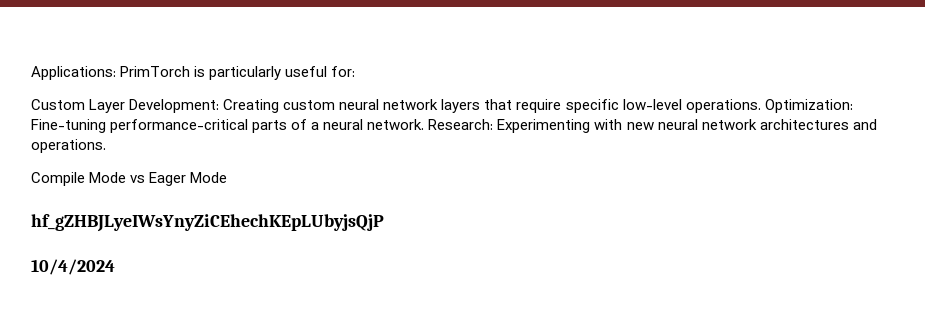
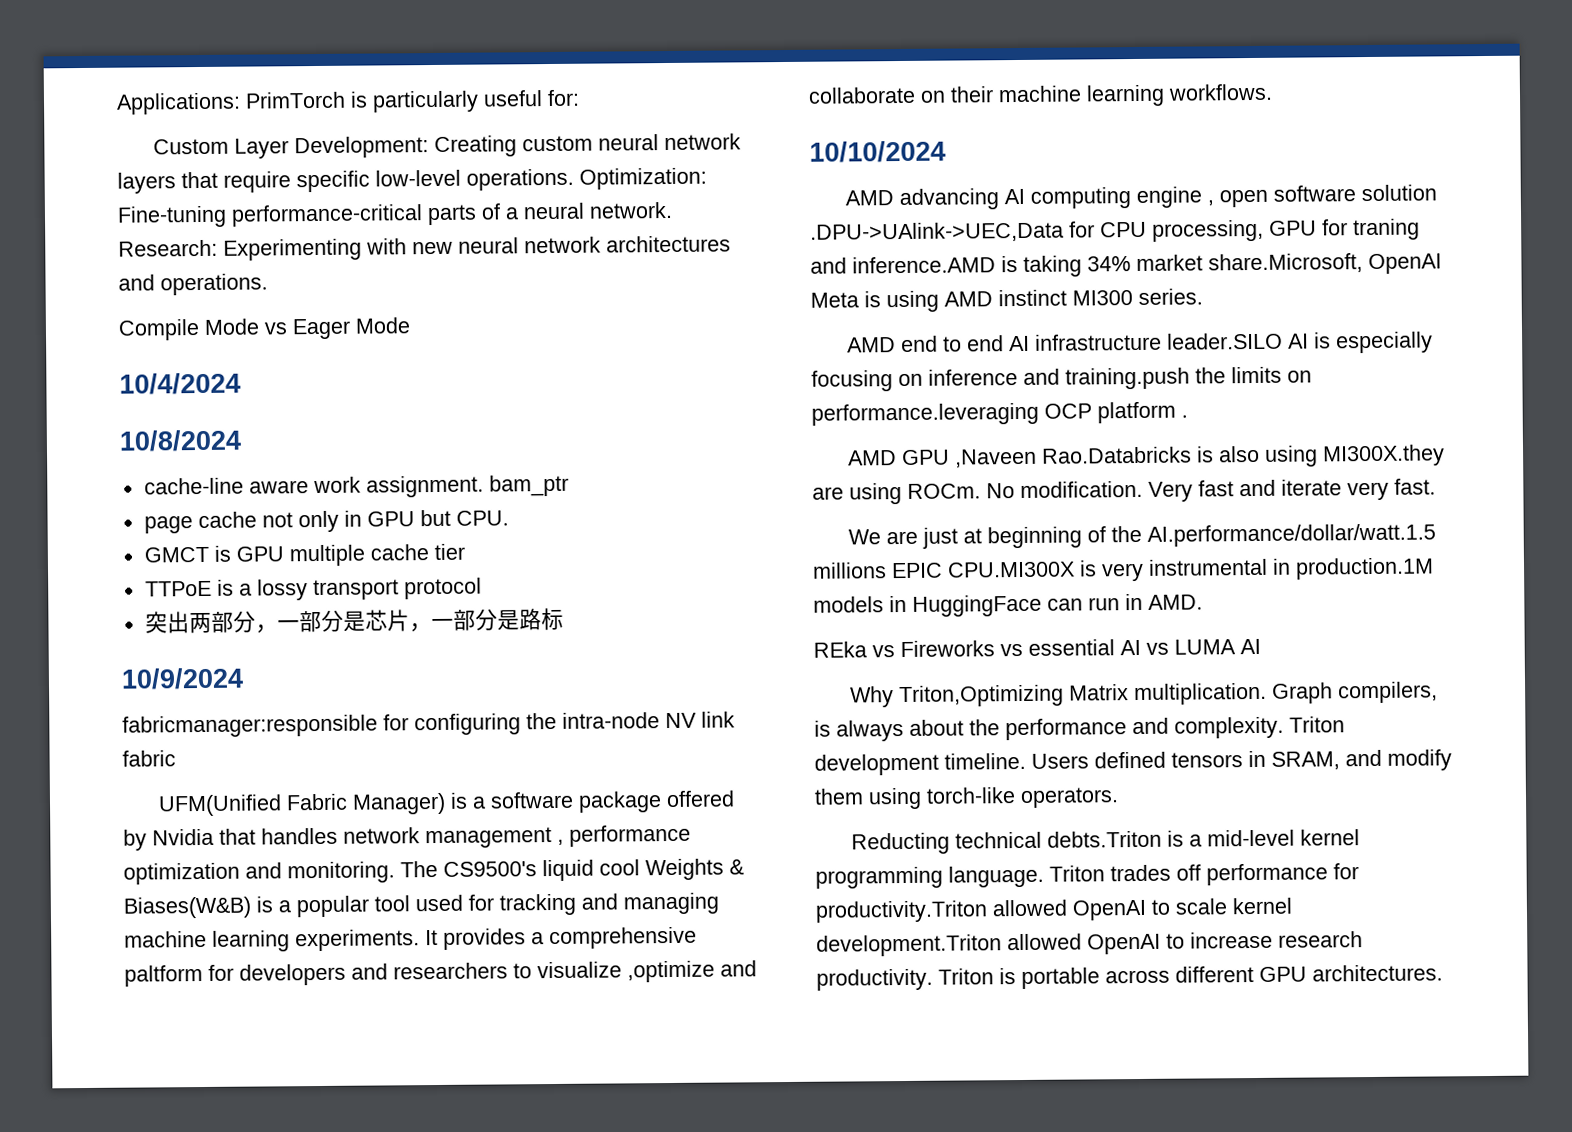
- 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
  10/4/2024
+ 10/8/2024
+ cache-line aware work assignment. bam_ptr
+ page cache not only in GPU but CPU.
+ GMCT is GPU multiple cache tier
+ TTPoE is a lossy transport protocol
+ 突出两部分，一部分是芯片，一部分是路标
+ 10/9/2024
+ fabricmanager:responsible for configuring the intra-node NV link fabric
+ UFM(Unified Fabric Manager) is a software package offered by Nvidia that handles network management , performance optimization and monitoring. The CS9500's liquid cool Weights & Biases(W&B) is a popular tool used for tracking and managing machine learning experiments. It provides a comprehensive paltform for developers and researchers to visualize ,optimize and collaborate on their machine learning workflows.
+ 10/10/2024
+ AMD advancing AI computing engine , open software solution .DPU->UAlink->UEC,Data for CPU processing, GPU for traning and inference.AMD is taking 34% market share.Microsoft, OpenAI Meta is using AMD instinct MI300 series.
+ AMD end to end AI infrastructure leader.SILO AI is especially focusing on inference and training.push the limits on performance.leveraging OCP platform .
+ AMD GPU ,Naveen Rao.Databricks is also using MI300X.they are using ROCm. No modification. Very fast and iterate very fast.
+ We are just at beginning of the AI.performance/dollar/watt.1.5 millions EPIC CPU.MI300X is very instrumental in production.1M models in HuggingFace can run in AMD.
+ REka vs Fireworks vs essential AI vs LUMA AI
+ Why Triton,Optimizing Matrix multiplication. Graph compilers, is always about the performance and complexity. Triton development timeline. Users defined tensors in SRAM, and modify them using torch-like operators.
+ Reducting technical debts.Triton is a mid-level kernel programming language. Triton trades off performance for productivity.Triton allowed OpenAI to scale kernel development.Triton allowed OpenAI to increase research productivity. Triton is portable across different GPU architectures.

